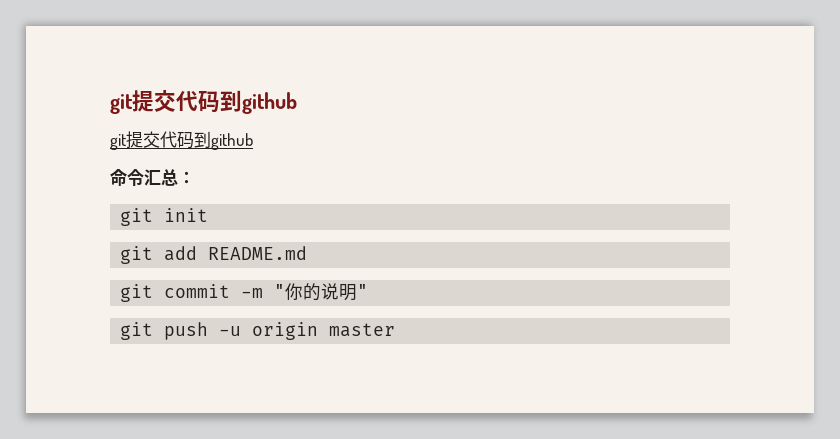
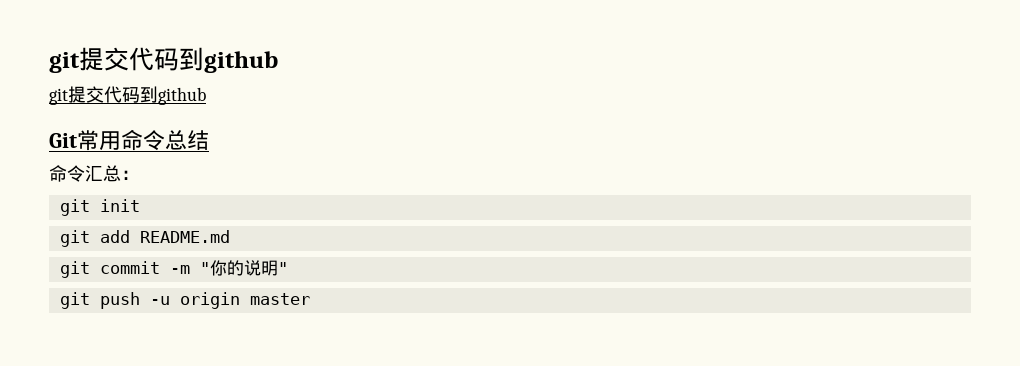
+ Git常用命令总结

